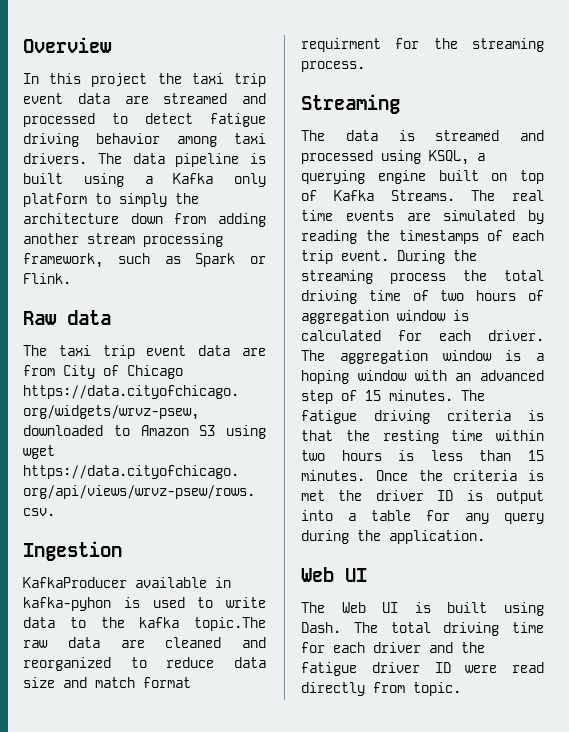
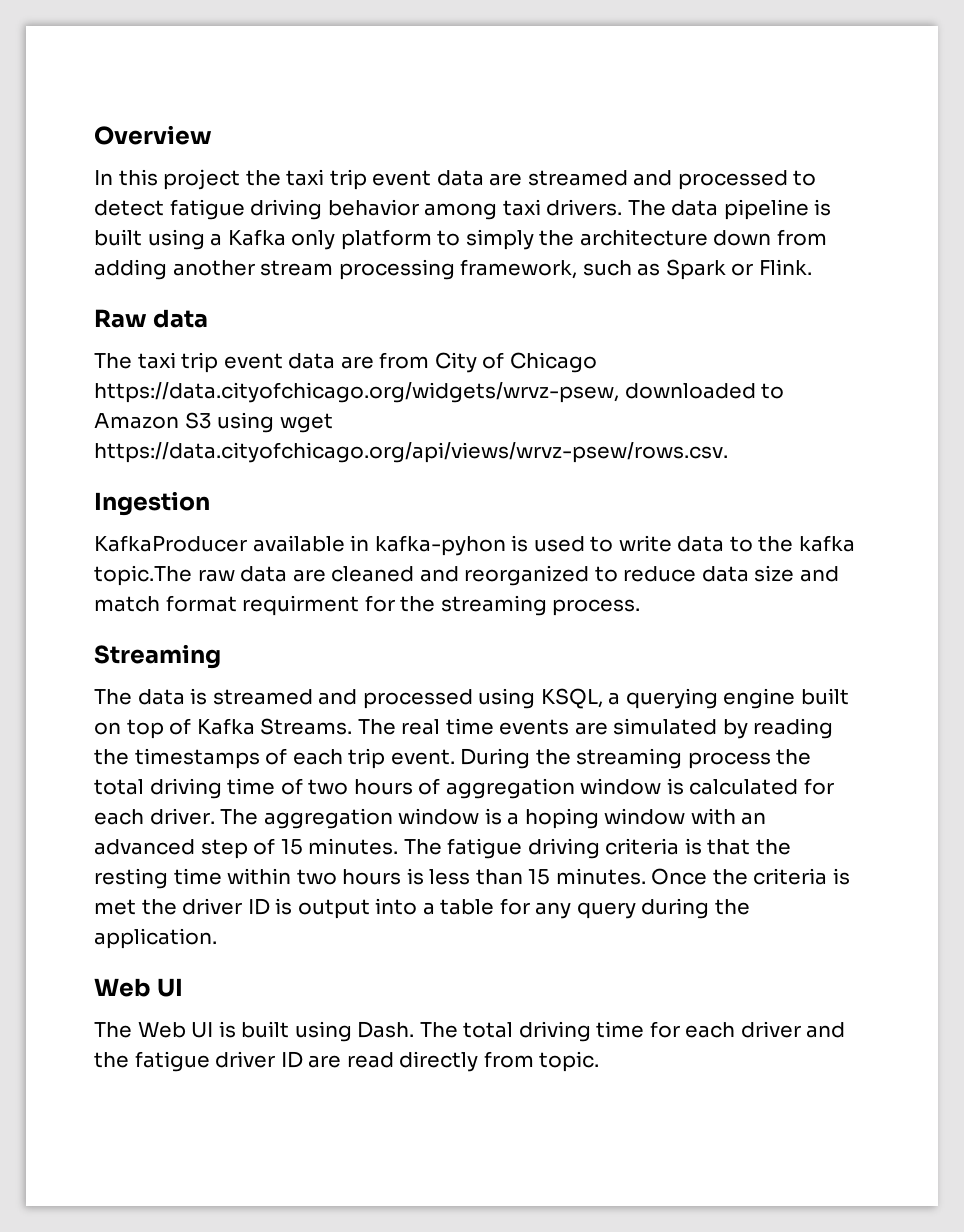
- The total driving time for each driver and the fatigue driver ID were read directly from topic.
+ The total driving time for each driver and the fatigue driver ID are read directly from topic.

